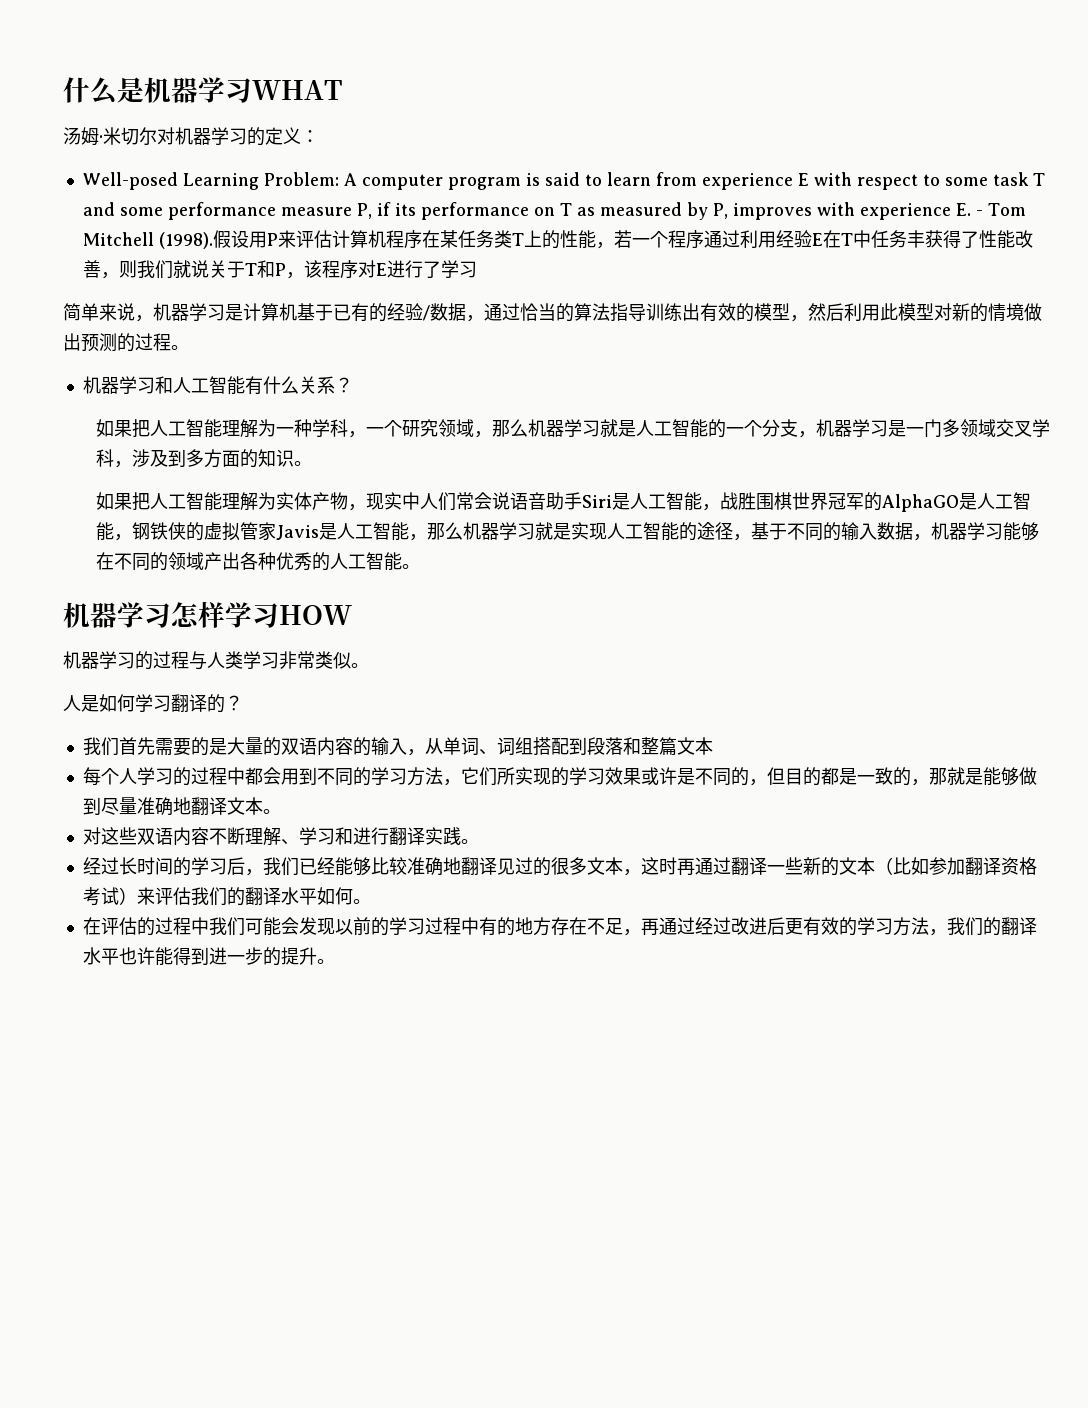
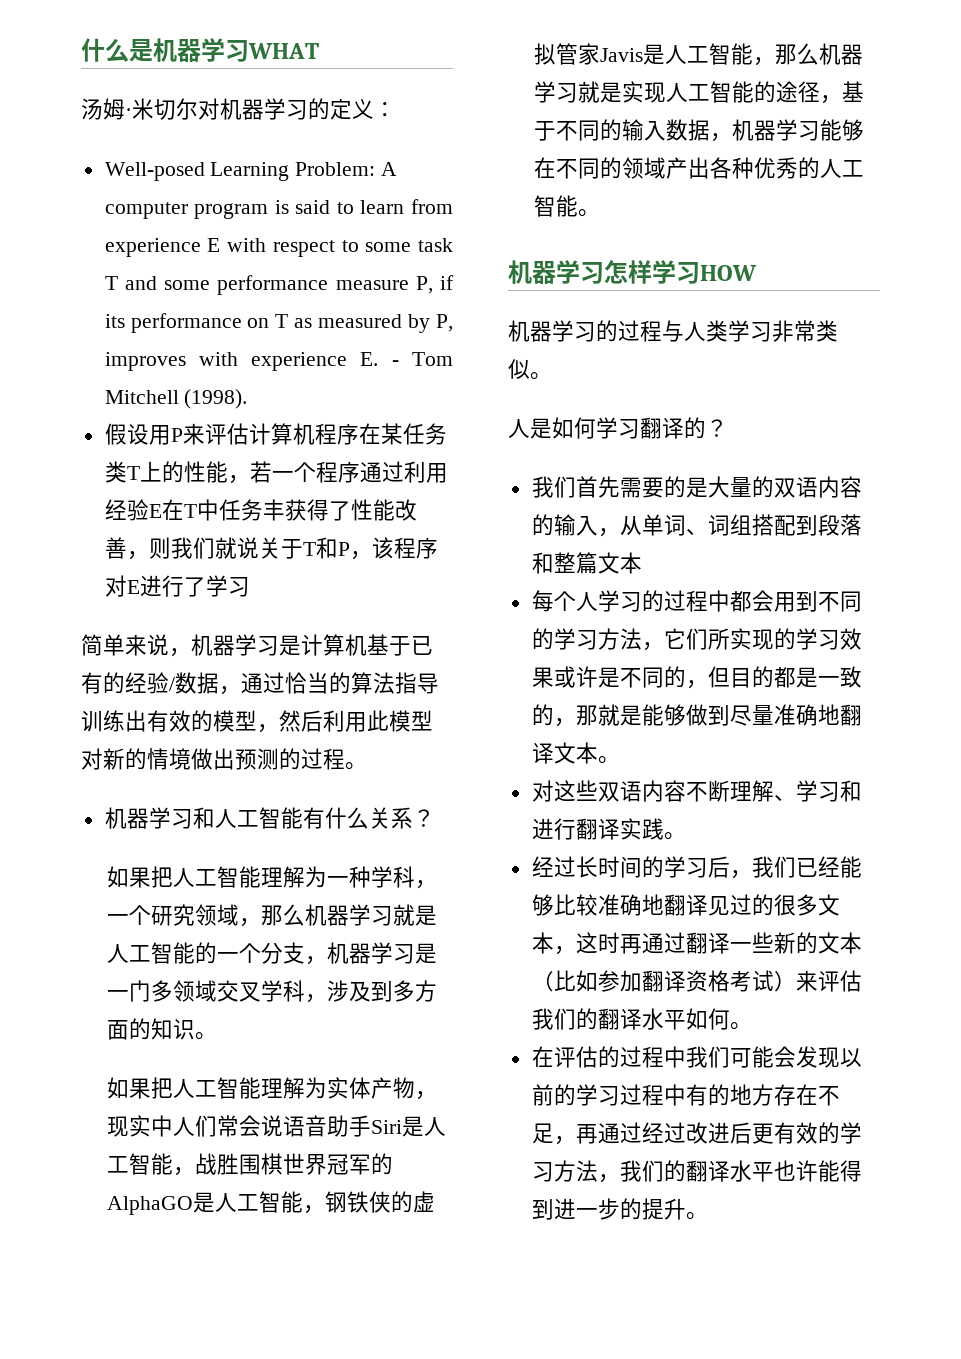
- A computer program is said to learn from experience E with respect to some task T and some performance measure P, if its performance on T as measured by P, improves with experience E. - Tom Mitchell (1998).假设用P来评估计算机程序在某任务类T上的性能，若一个程序通过利用经验E在T中任务丰获得了性能改善，则我们就说关于T和P，该程序对E进行了学习
+ A computer program is said to learn from experience E with respect to some task T and some performance measure P, if its performance on T as measured by P, improves with experience E. - Tom Mitchell (1998).
+ 假设用P来评估计算机程序在某任务类T上的性能，若一个程序通过利用经验E在T中任务丰获得了性能改善，则我们就说关于T和P，该程序对E进行了学习

